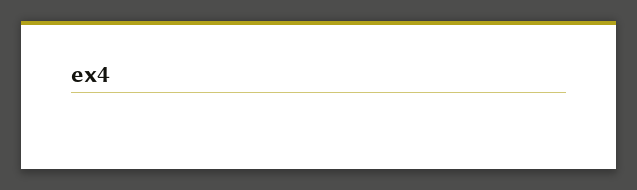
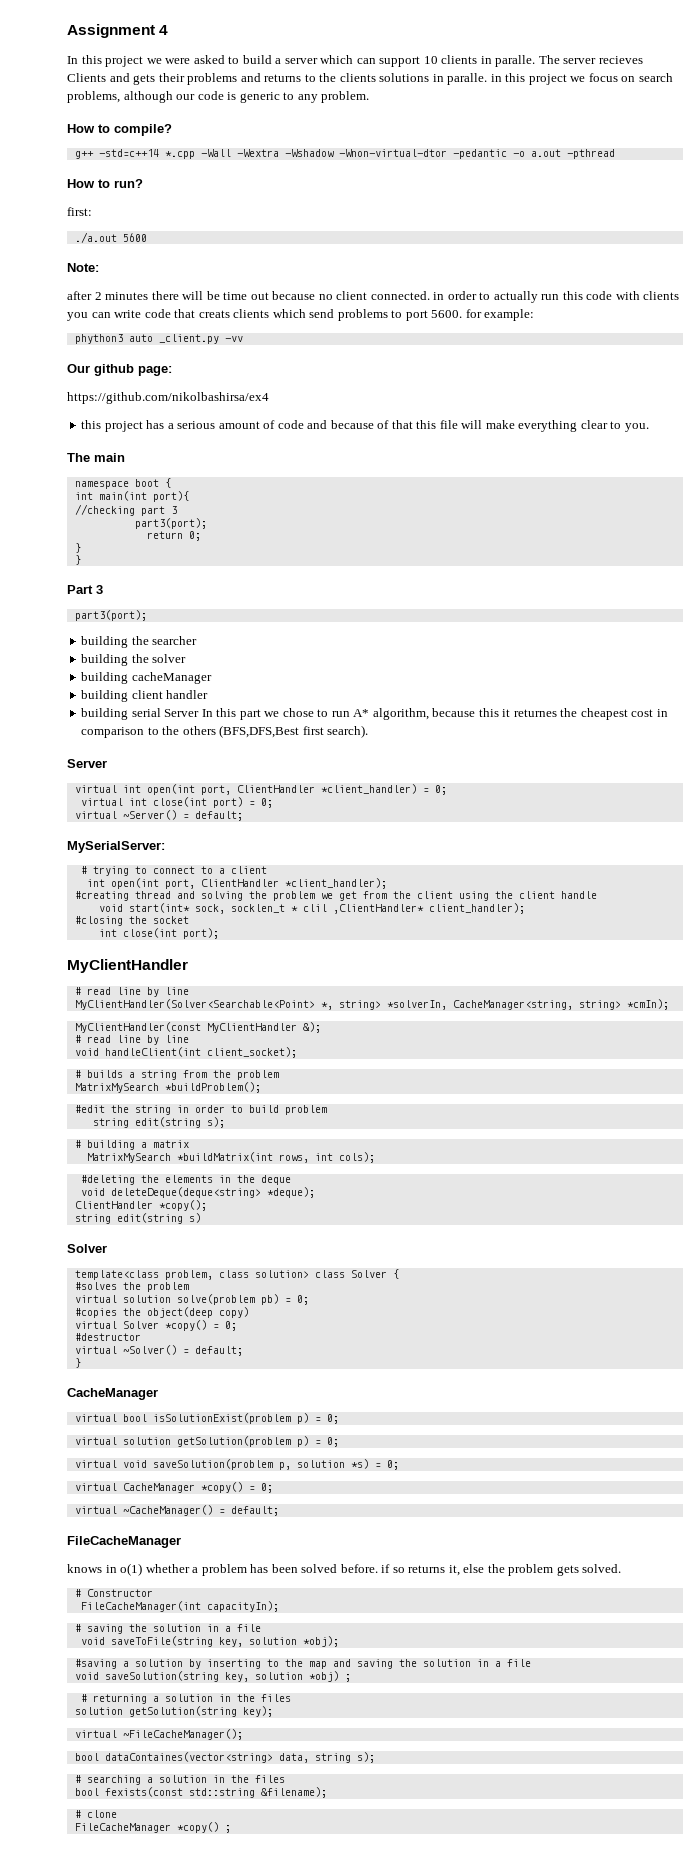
- ex4
+ Assignment 4
+ In this project we were asked to build a server which can support 10 clients in paralle. The server recieves Clients and gets their problems and returns to the clients solutions in paralle. in this project we focus on search problems, although our code is generic to any problem.
+ How to compile?
+ g++ -std=c++14 *.cpp -Wall -Wextra -Wshadow -Wnon-virtual-dtor -pedantic -o a.out -pthread
+ How to run?
+ first:
+ ./a.out 5600
+ Note:
+ after 2 minutes there will be time out because no client connected. in order to actually run this code with clients you can write code that creats clients which send problems to port 5600. for example:
+ phython3 auto _client.py -vv
+ Our github page:
+ https://github.com/nikolbashirsa/ex4
+ this project has a serious amount of code and because of that this file will make everything clear to you.
+ The main
+ namespace boot {
+ int main(int port){
+ //checking part 3
+ part3(port);
+ return 0;
+ }
+ }
+ Part 3
+ part3(port);
+ building the searcher
+ building the solver
+ building cacheManager
+ building client handler
+ building serial Server In this part we chose to run A* algorithm, because this it returnes the cheapest cost in comparison to the others (BFS,DFS,Best first search).
+ Server
+ virtual int open(int port, ClientHandler *client_handler) = 0;
+ virtual int close(int port) = 0;
+ virtual ~Server() = default;
+ MySerialServer:
+ # trying to connect to a client
+ int open(int port, ClientHandler *client_handler);
+ #creating thread and solving the problem we get from the client using the client handle
+ void start(int* sock, socklen_t * clil ,ClientHandler* client_handler);
+ #closing the socket
+ int close(int port);
+ MyClientHandler
+ # read line by line
+ MyClientHandler(Solver<Searchable<Point> *, string> *solverIn, CacheManager<string, string> *cmIn);
+ MyClientHandler(const MyClientHandler &);
+ # read line by line
+ void handleClient(int client_socket);
+ # builds a string from the problem
+ MatrixMySearch *buildProblem();
+ #edit the string in order to build problem
+ string edit(string s);
+ # building a matrix
+ MatrixMySearch *buildMatrix(int rows, int cols);
+ #deleting the elements in the deque
+ void deleteDeque(deque<string> *deque);
+ ClientHandler *copy();
+ string edit(string s)
+ Solver
+ template<class problem, class solution> class Solver {
+ #solves the problem
+ virtual solution solve(problem pb) = 0;
+ #copies the object(deep copy)
+ virtual Solver *copy() = 0;
+ #destructor
+ virtual ~Solver() = default;
+ }
+ CacheManager
+ virtual bool isSolutionExist(problem p) = 0;
+ virtual solution getSolution(problem p) = 0;
+ virtual void saveSolution(problem p, solution *s) = 0;
+ virtual CacheManager *copy() = 0;
+ virtual ~CacheManager() = default;
+ FileCacheManager
+ knows in o(1) whether a problem has been solved before. if so returns it, else the problem gets solved.
+ # Constructor
+ FileCacheManager(int capacityIn);
+ # saving the solution in a file
+ void saveToFile(string key, solution *obj);
+ #saving a solution by inserting to the map and saving the solution in a file
+ void saveSolution(string key, solution *obj) ;
+ # returning a solution in the files
+ solution getSolution(string key);
+ virtual ~FileCacheManager();
+ bool dataContaines(vector<string> data, string s);
+ # searching a solution in the files
+ bool fexists(const std::string &filename);
+ # clone
+ FileCacheManager *copy() ;

